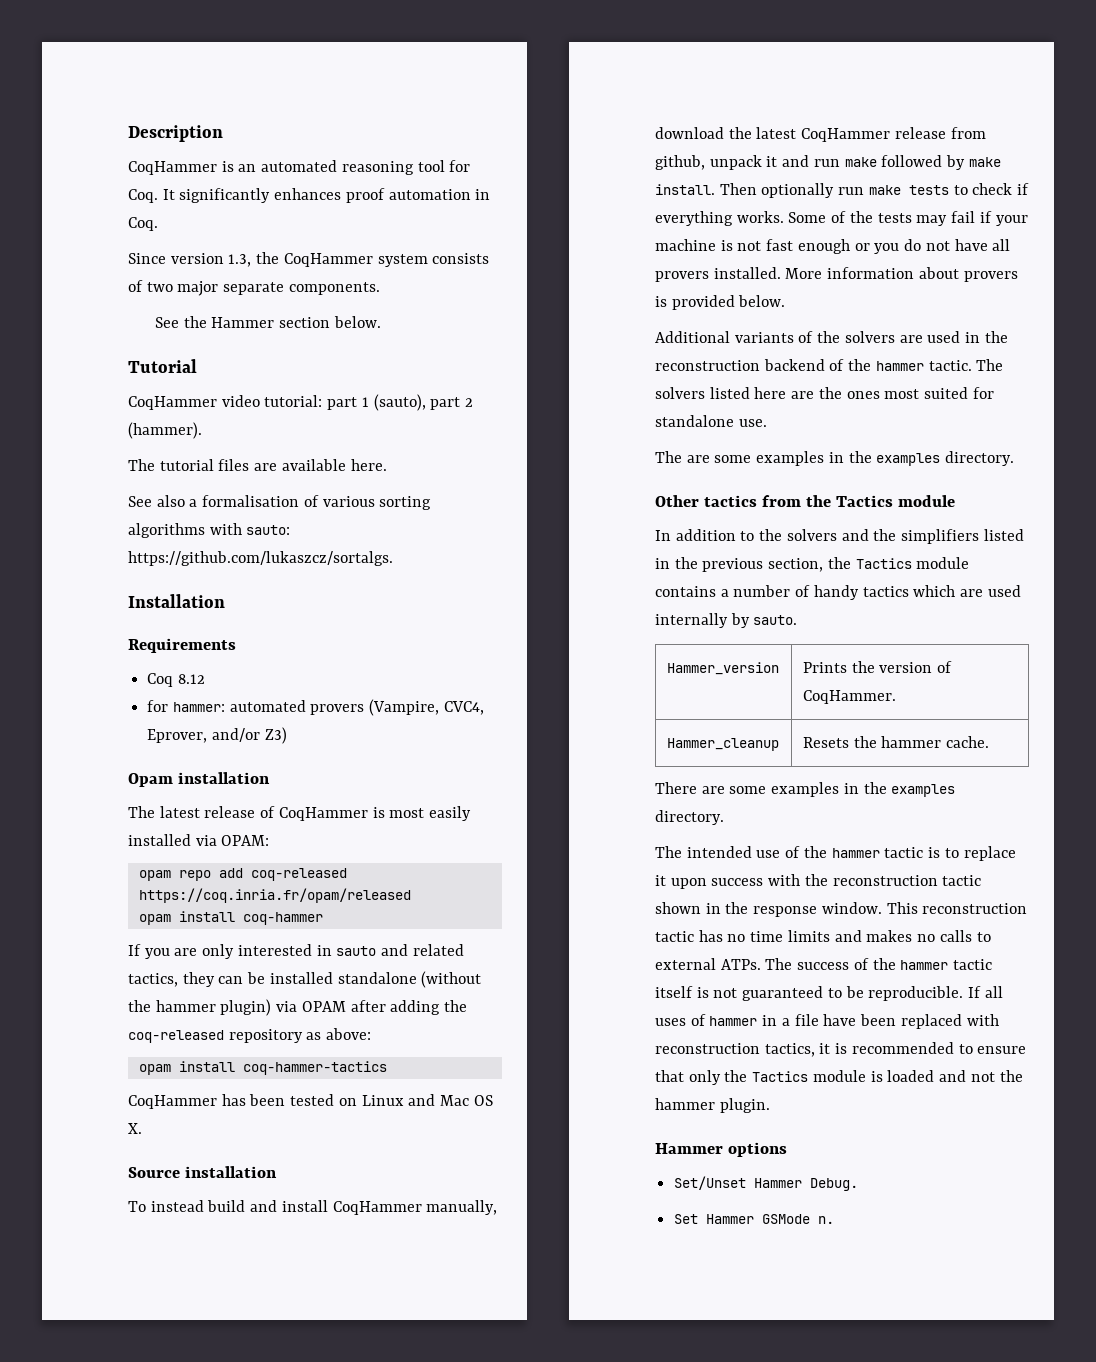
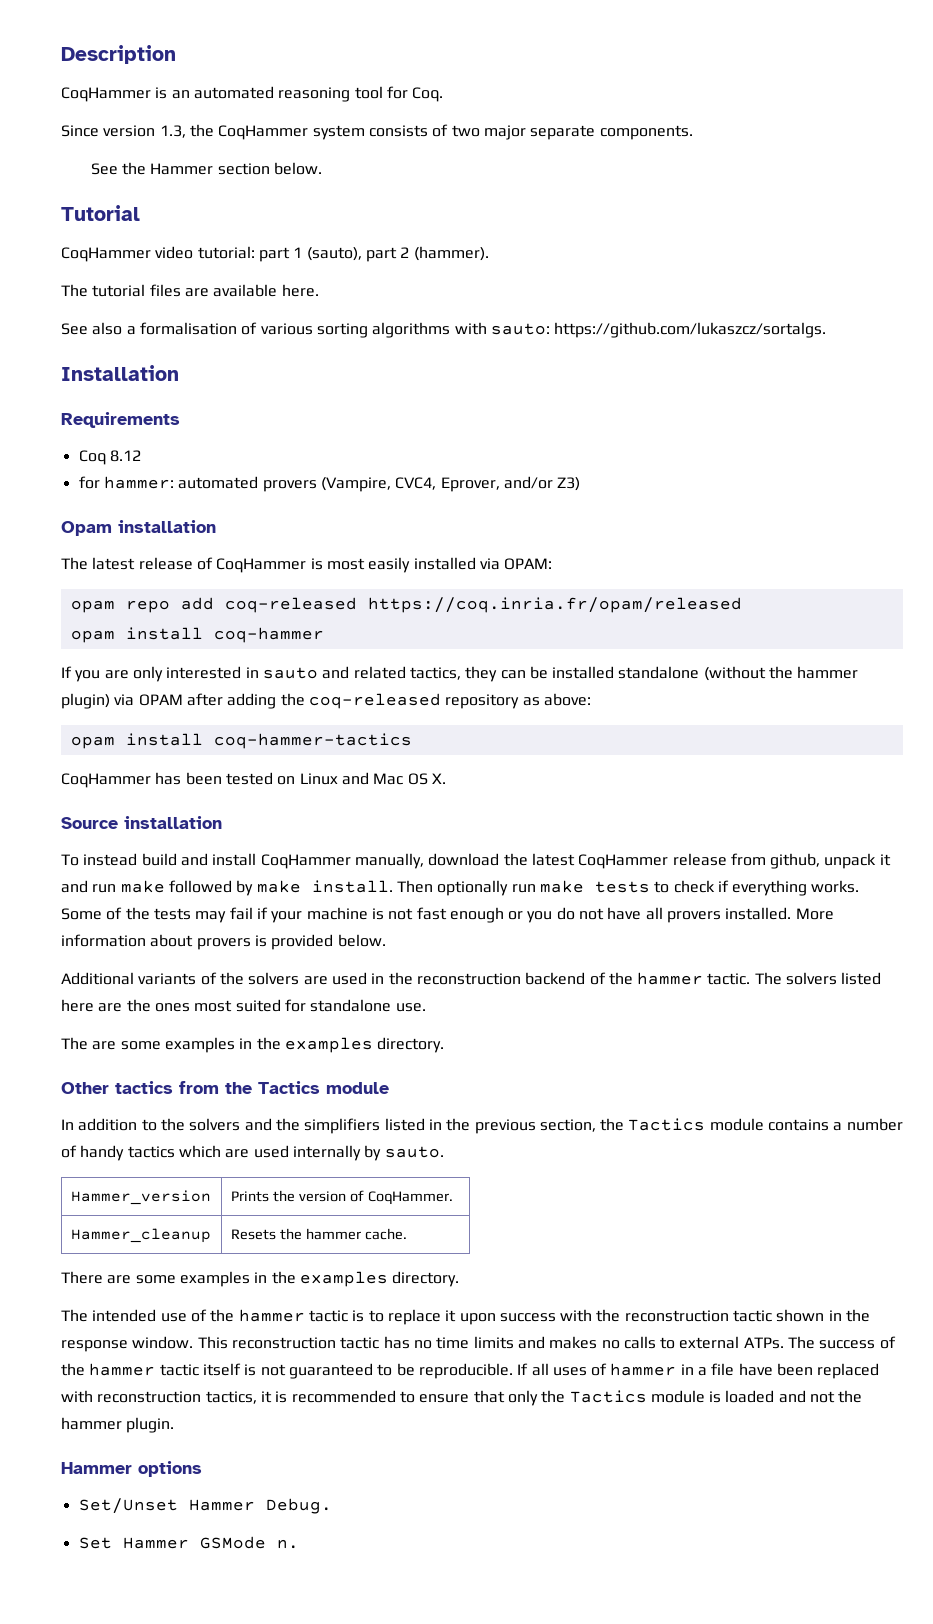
- CoqHammer is an automated reasoning tool for Coq. It significantly enhances proof automation in Coq.
+ CoqHammer is an automated reasoning tool for Coq.

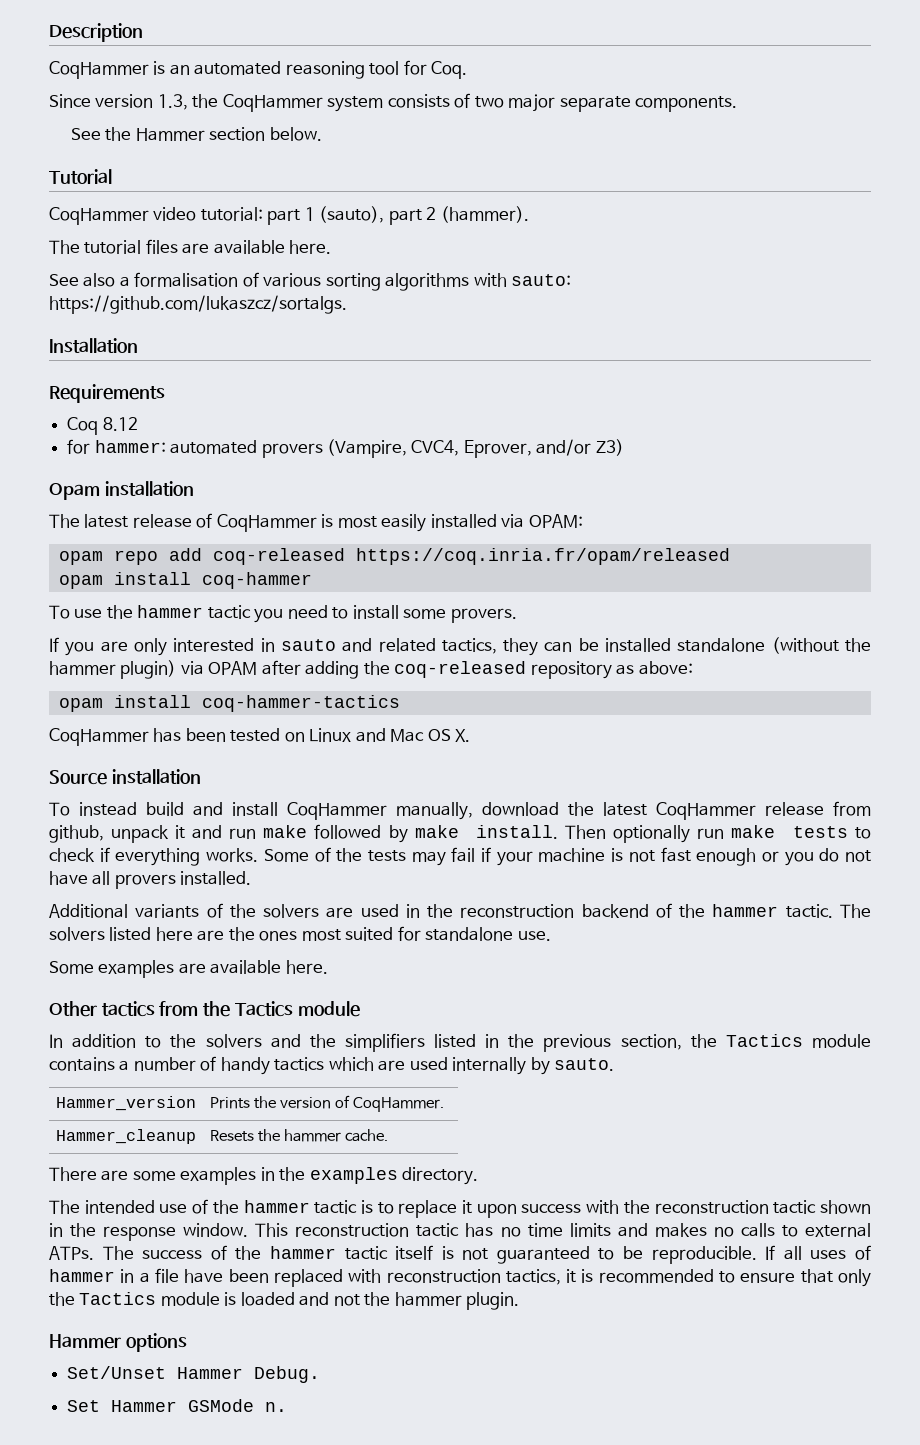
+ To use the hammer tactic you need to install some provers.
- More information about provers is provided below.
- The are some examples in the examples directory.
+ Some examples are available here.

